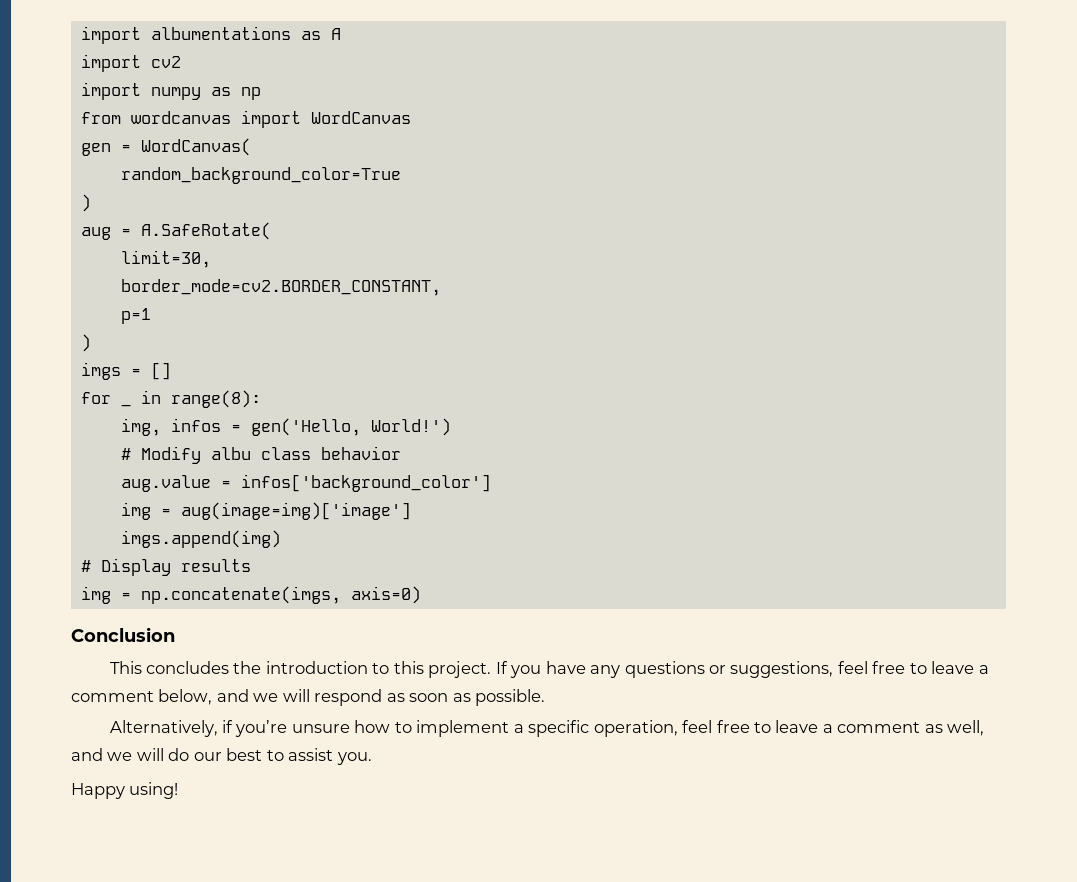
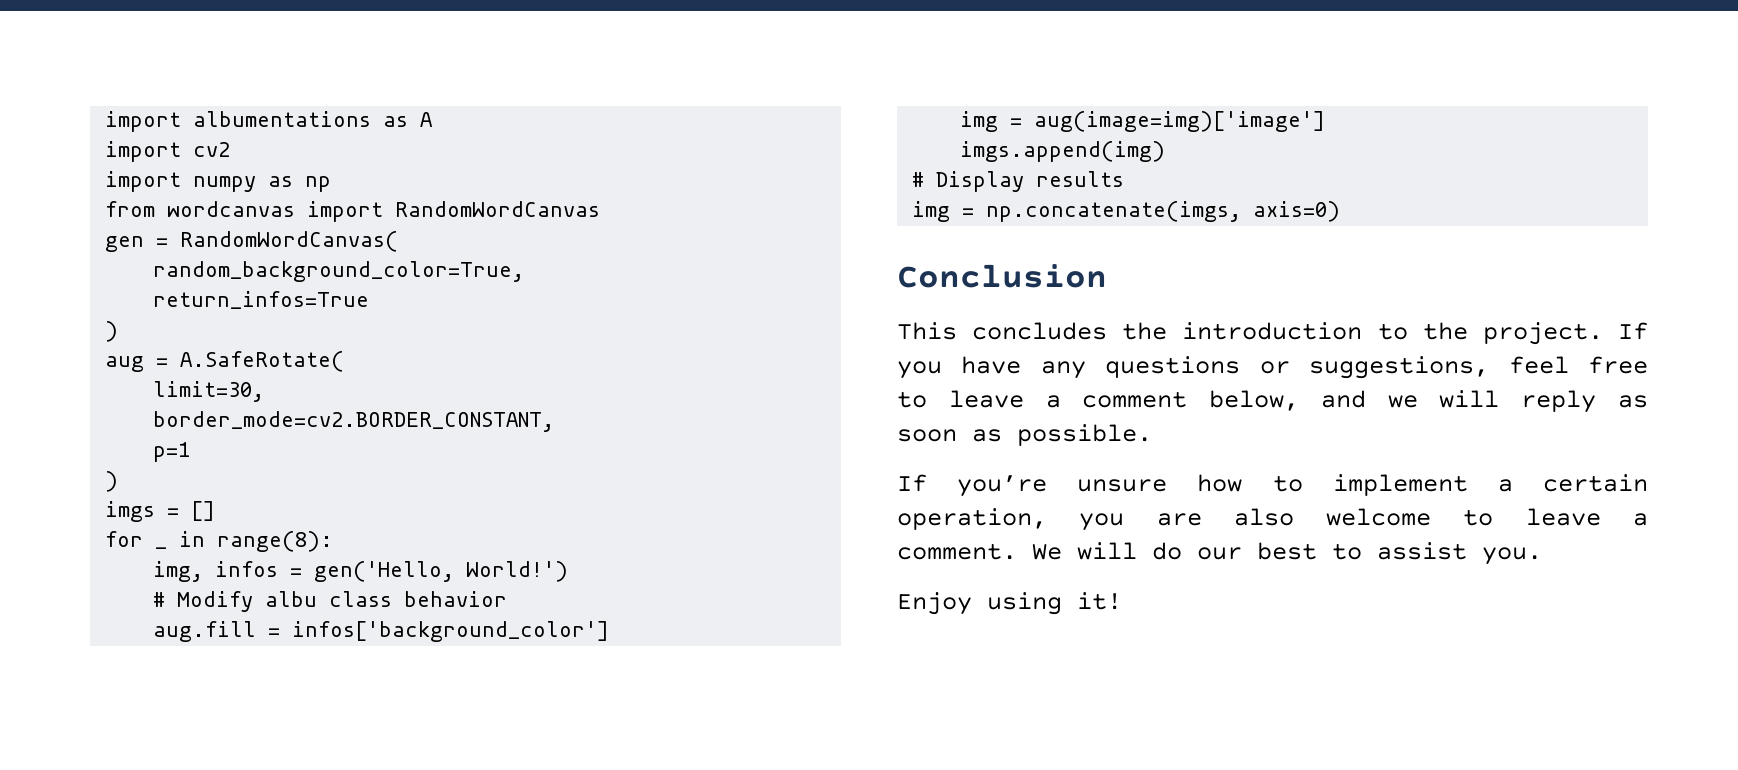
- from wordcanvas import WordCanvas
+ from wordcanvas import RandomWordCanvas
- gen = WordCanvas(
- random_background_color=True
+ gen = RandomWordCanvas(
+ random_background_color=True,
+ return_infos=True
- aug.value = infos['background_color']
+ aug.fill = infos['background_color']
- This concludes the introduction to this project.
+ This concludes the introduction to the project.
- If you have any questions or suggestions, feel free to leave a comment below, and we will respond as soon as possible.
+ If you have any questions or suggestions, feel free to leave a comment below, and we will reply as soon as possible.
- Alternatively, if you’re unsure how to implement a specific operation, feel free to leave a comment as well, and we will do our best to assist you.
+ If you’re unsure how to implement a certain operation, you are also welcome to leave a comment. We will do our best to assist you.
- Happy using!
+ Enjoy using it!

